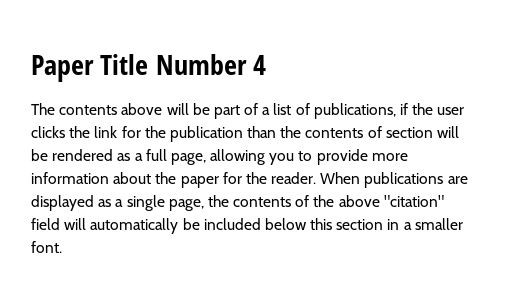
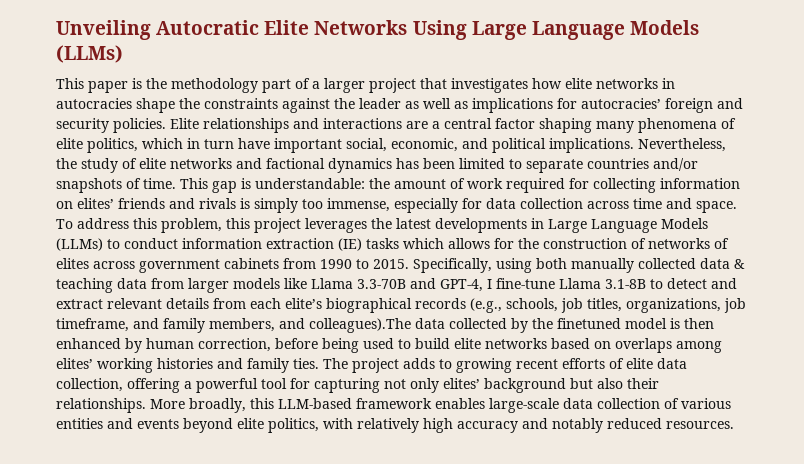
- Paper Title Number 4
- The contents above will be part of a list of publications, if the user clicks the link for the publication than the contents of section will be rendered as a full page, allowing you to provide more information about the paper for the reader. When publications are displayed as a single page, the contents of the above "citation" field will automatically be included below this section in a smaller font.
+ Unveiling Autocratic Elite Networks Using Large Language Models (LLMs)
+ This paper is the methodology part of a larger project that investigates how elite networks in autocracies shape the constraints against the leader as well as implications for autocracies’ foreign and security policies. Elite relationships and interactions are a central factor shaping many phenomena of elite politics, which in turn have important social, economic, and political implications. Nevertheless, the study of elite networks and factional dynamics has been limited to separate countries and/or snapshots of time. This gap is understandable: the amount of work required for collecting information on elites’ friends and rivals is simply too immense, especially for data collection across time and space. To address this problem, this project leverages the latest developments in Large Language Models (LLMs) to conduct information extraction (IE) tasks which allows for the construction of networks of elites across government cabinets from 1990 to 2015. Specifically, using both manually collected data & teaching data from larger models like Llama 3.3-70B and GPT-4, I fine-tune Llama 3.1-8B to detect and extract relevant details from each elite’s biographical records (e.g., schools, job titles, organizations, job timeframe, and family members, and colleagues).The data collected by the finetuned model is then enhanced by human correction, before being used to build elite networks based on overlaps among elites’ working histories and family ties. The project adds to growing recent efforts of elite data collection, offering a powerful tool for capturing not only elites’ background but also their relationships. More broadly, this LLM-based framework enables large-scale data collection of various entities and events beyond elite politics, with relatively high accuracy and notably reduced resources.

